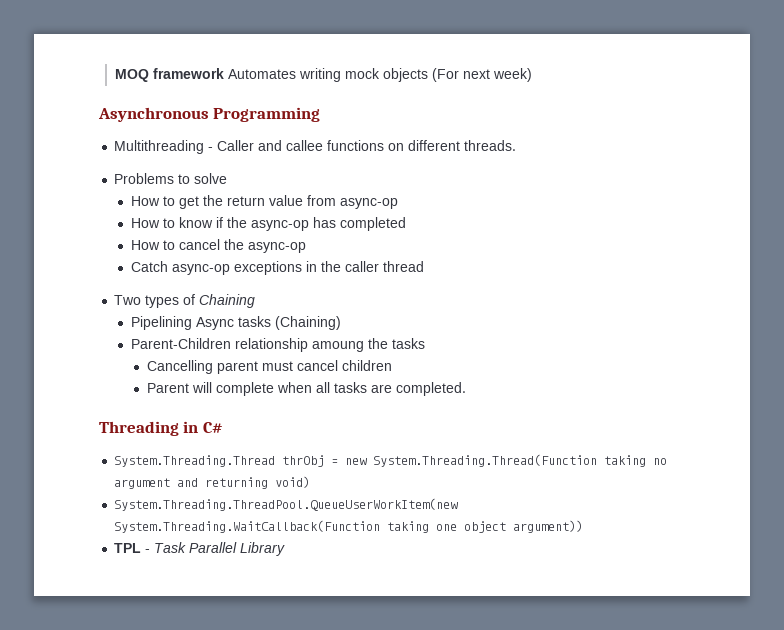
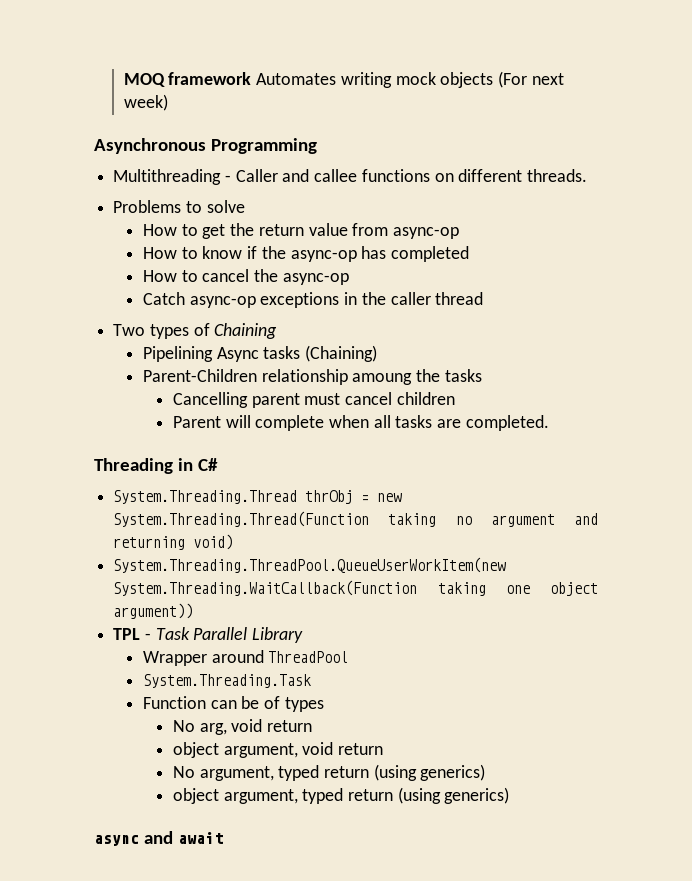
+ Wrapper around ThreadPool
+ System.Threading.Task
+ Function can be of types
+ No arg, void return
+ object argument, void return
+ No argument, typed return (using generics)
+ object argument, typed return (using generics)
+ async and await

